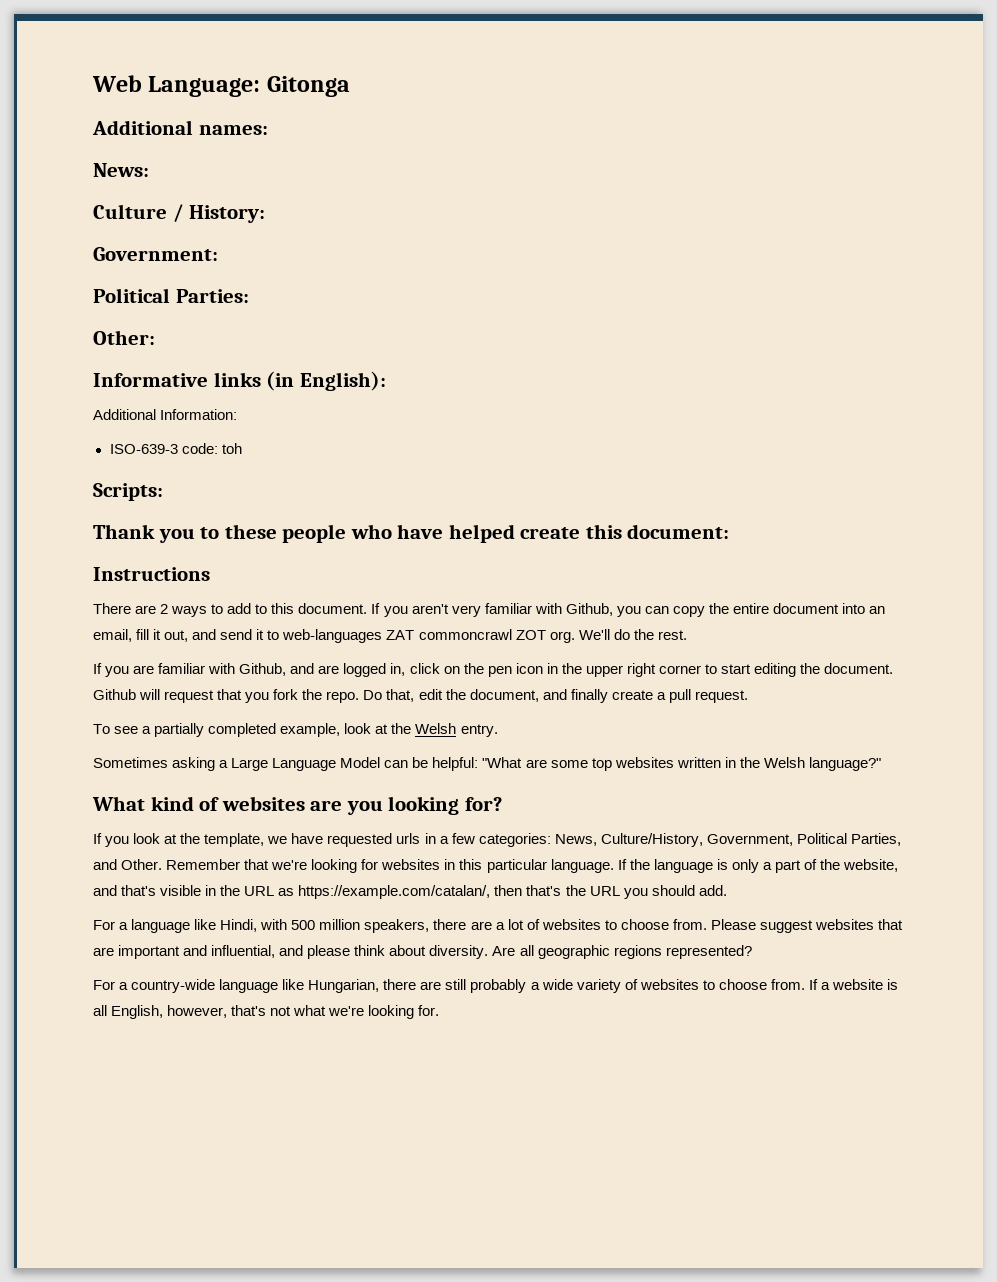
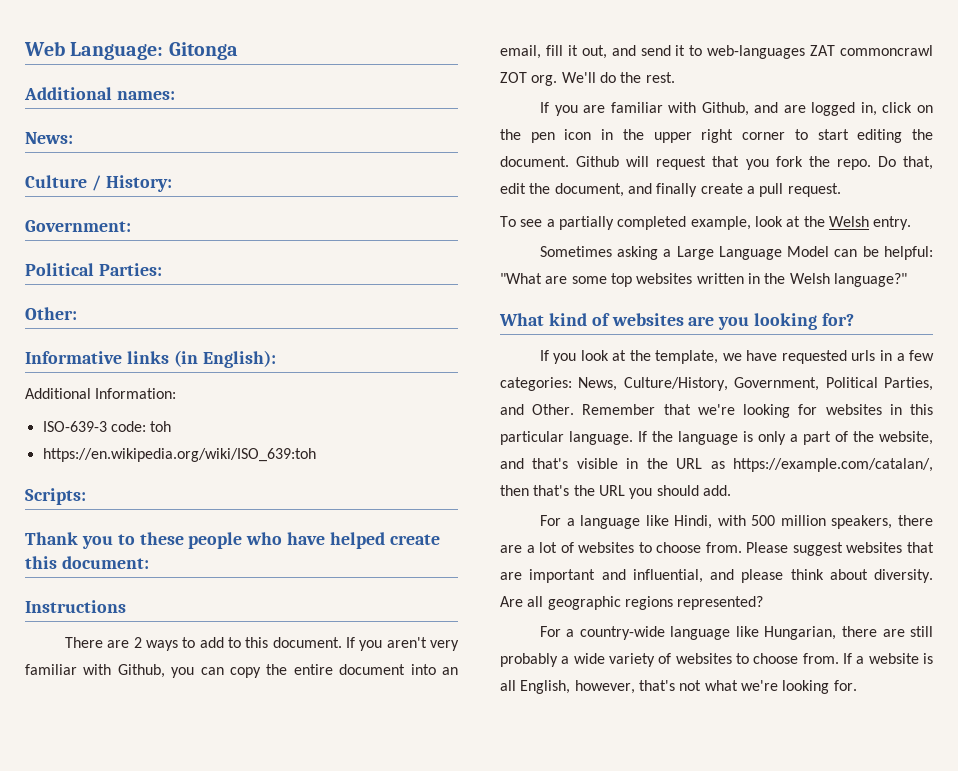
+ https://en.wikipedia.org/wiki/ISO_639:toh

